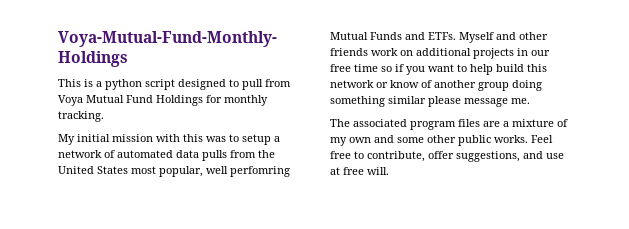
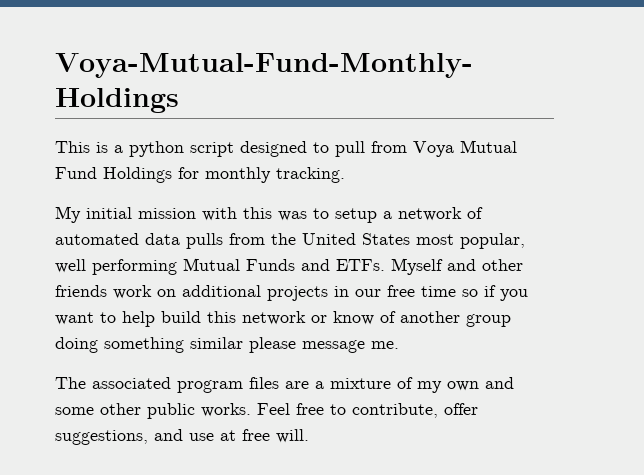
- My initial mission with this was to setup a network of automated data pulls from the United States most popular, well perfomring Mutual Funds and ETFs.
+ My initial mission with this was to setup a network of automated data pulls from the United States most popular, well performing Mutual Funds and ETFs.

